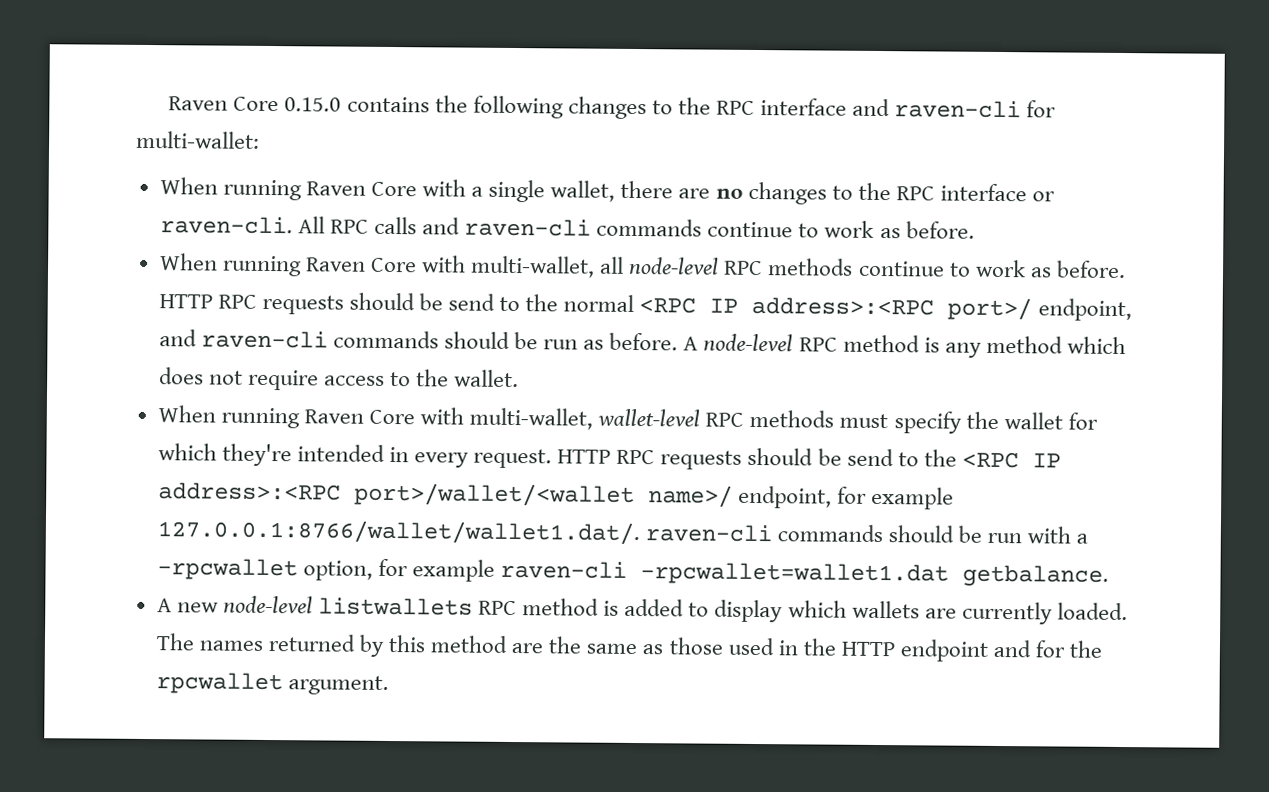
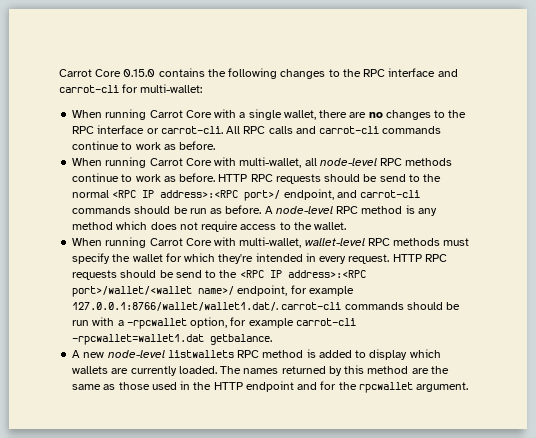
- Raven Core 0.15.0 contains the following changes to the RPC interface and raven-cli for multi-wallet:
+ Carrot Core 0.15.0 contains the following changes to the RPC interface and carrot-cli for multi-wallet:
- When running Raven Core with a single wallet, there are no changes to the RPC interface or raven-cli.
+ When running Carrot Core with a single wallet, there are no changes to the RPC interface or carrot-cli.
- All RPC calls and raven-cli commands continue to work as before.
+ All RPC calls and carrot-cli commands continue to work as before.
- When running Raven Core with multi-wallet, all node-level RPC methods continue to work as before.
+ When running Carrot Core with multi-wallet, all node-level RPC methods continue to work as before.
- HTTP RPC requests should be send to the normal <RPC IP address>:<RPC port>/ endpoint, and raven-cli commands should be run as before.
+ HTTP RPC requests should be send to the normal <RPC IP address>:<RPC port>/ endpoint, and carrot-cli commands should be run as before.
- When running Raven Core with multi-wallet, wallet-level RPC methods must specify the wallet for which they're intended in every request.
+ When running Carrot Core with multi-wallet, wallet-level RPC methods must specify the wallet for which they're intended in every request.
- HTTP RPC requests should be send to the <RPC IP address>:<RPC port>/wallet/<wallet name>/ endpoint, for example 127.0.0.1:8766/wallet/wallet1.dat/. raven-cli commands should be run with a -rpcwallet option, for example raven-cli -rpcwallet=wallet1.dat getbalance.
+ HTTP RPC requests should be send to the <RPC IP address>:<RPC port>/wallet/<wallet name>/ endpoint, for example 127.0.0.1:8766/wallet/wallet1.dat/. carrot-cli commands should be run with a -rpcwallet option, for example carrot-cli -rpcwallet=wallet1.dat getbalance.

